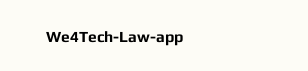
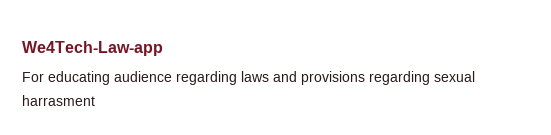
+ For educating audience regarding laws and provisions regarding sexual harrasment

